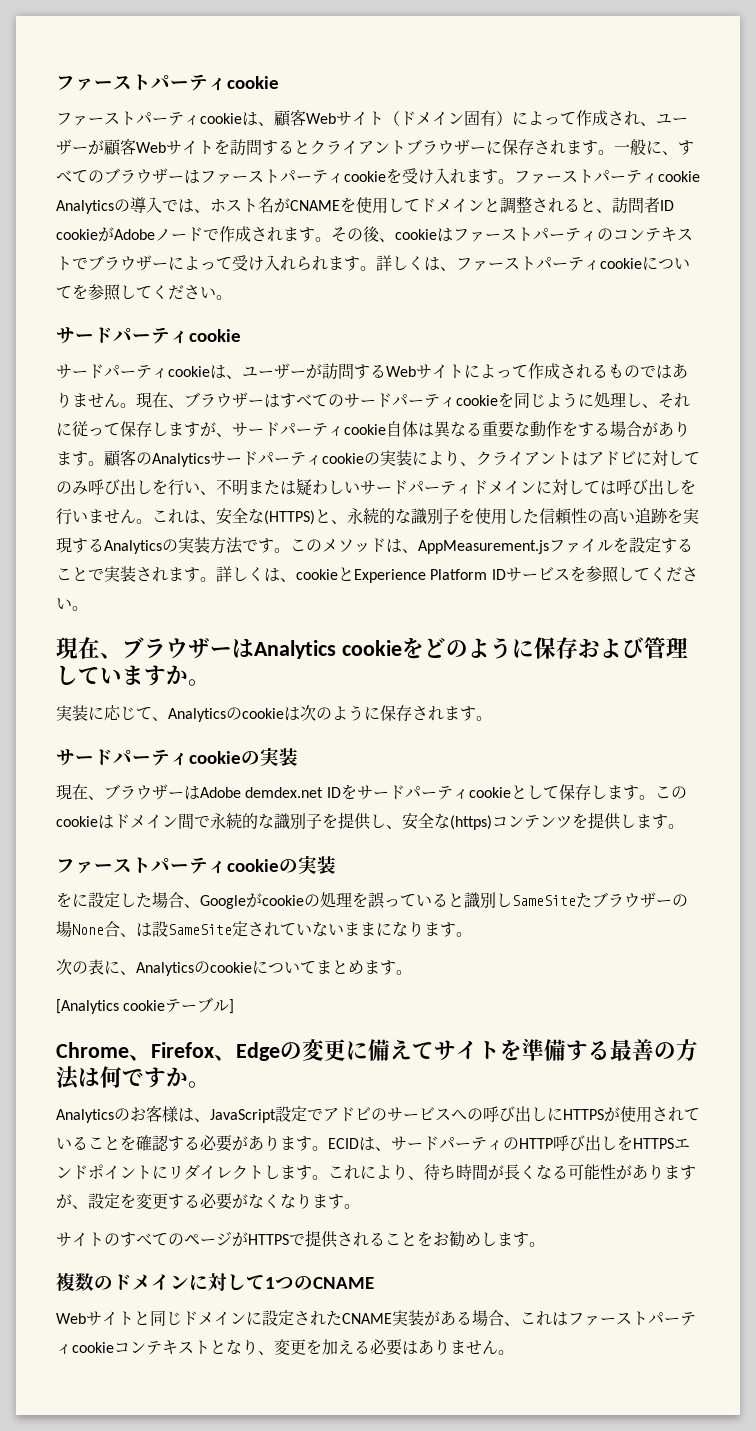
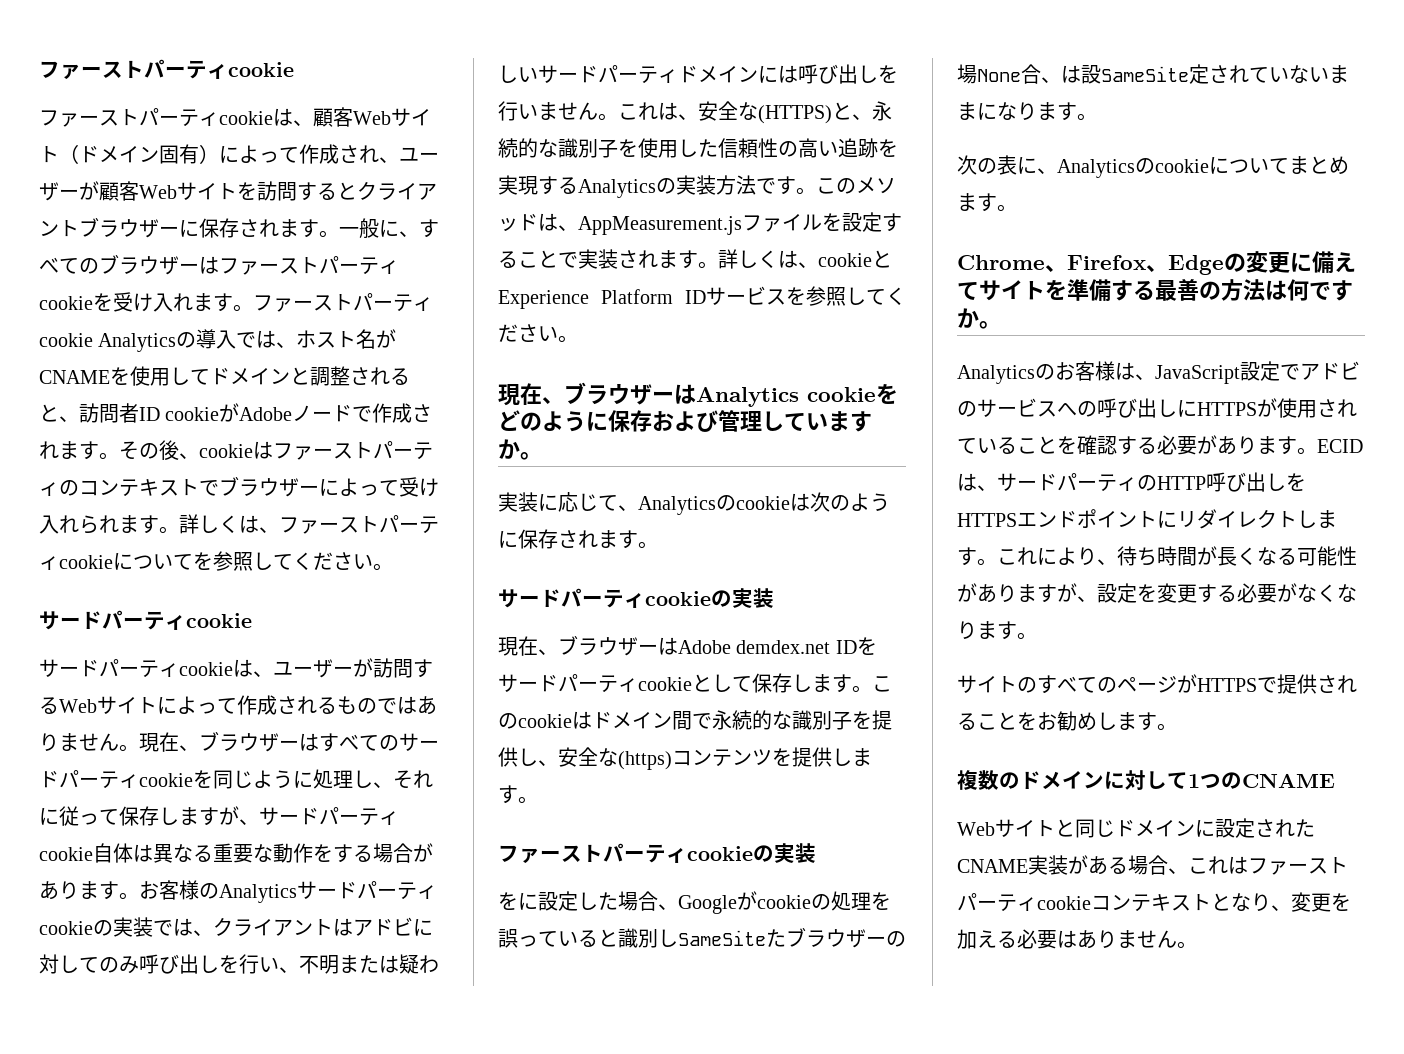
- 顧客のAnalyticsサードパーティcookieの実装により、クライアントはアドビに対してのみ呼び出しを行い、不明または疑わしいサードパーティドメインに対しては呼び出しを行いません。
+ お客様のAnalyticsサードパーティcookieの実装では、クライアントはアドビに対してのみ呼び出しを行い、不明または疑わしいサードパーティドメインには呼び出しを行いません。
- [Analytics cookieテーブル]

